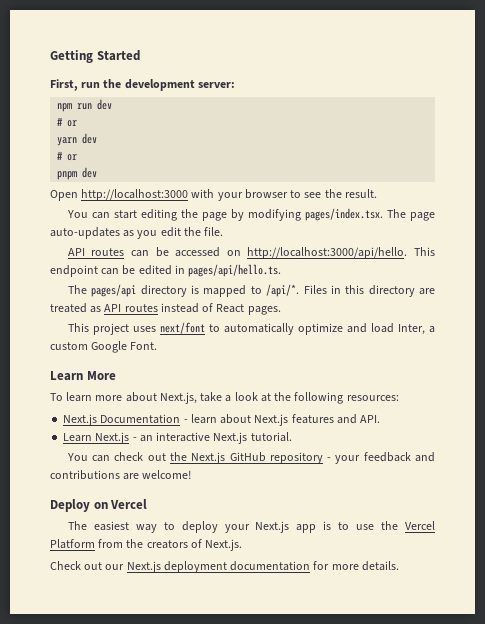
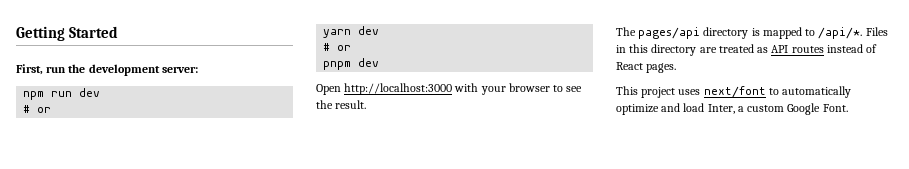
- You can start editing the page by modifying pages/index.tsx. The page auto-updates as you edit the file.
- API routes can be accessed on http://localhost:3000/api/hello. This endpoint can be edited in pages/api/hello.ts.
- Learn More
- To learn more about Next.js, take a look at the following resources:
- Next.js Documentation - learn about Next.js features and API.
- Learn Next.js - an interactive Next.js tutorial.
- You can check out the Next.js GitHub repository - your feedback and contributions are welcome!
- Deploy on Vercel
- The easiest way to deploy your Next.js app is to use the Vercel Platform from the creators of Next.js.
- Check out our Next.js deployment documentation for more details.

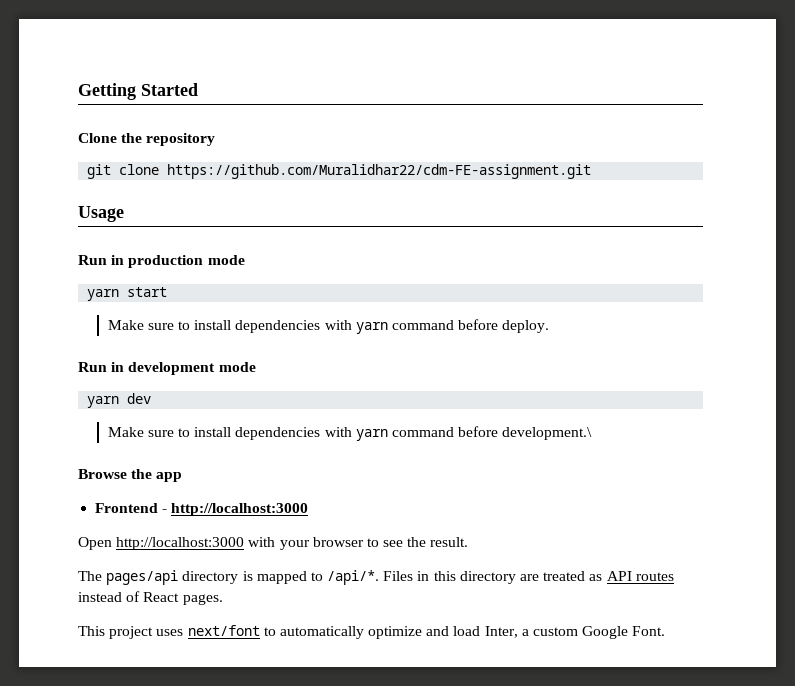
- First, run the development server:
- npm run dev
- # or
+ Clone the repository
+ git clone https://github.com/Muralidhar22/cdm-FE-assignment.git
+ Usage
+ Run in production mode
+ yarn start
+ Make sure to install dependencies with yarn command before deploy.
+ Run in development mode
  yarn dev
- # or
- pnpm dev
+ Make sure to install dependencies with yarn command before development.\
+ Browse the app
+ Frontend - http://localhost:3000

